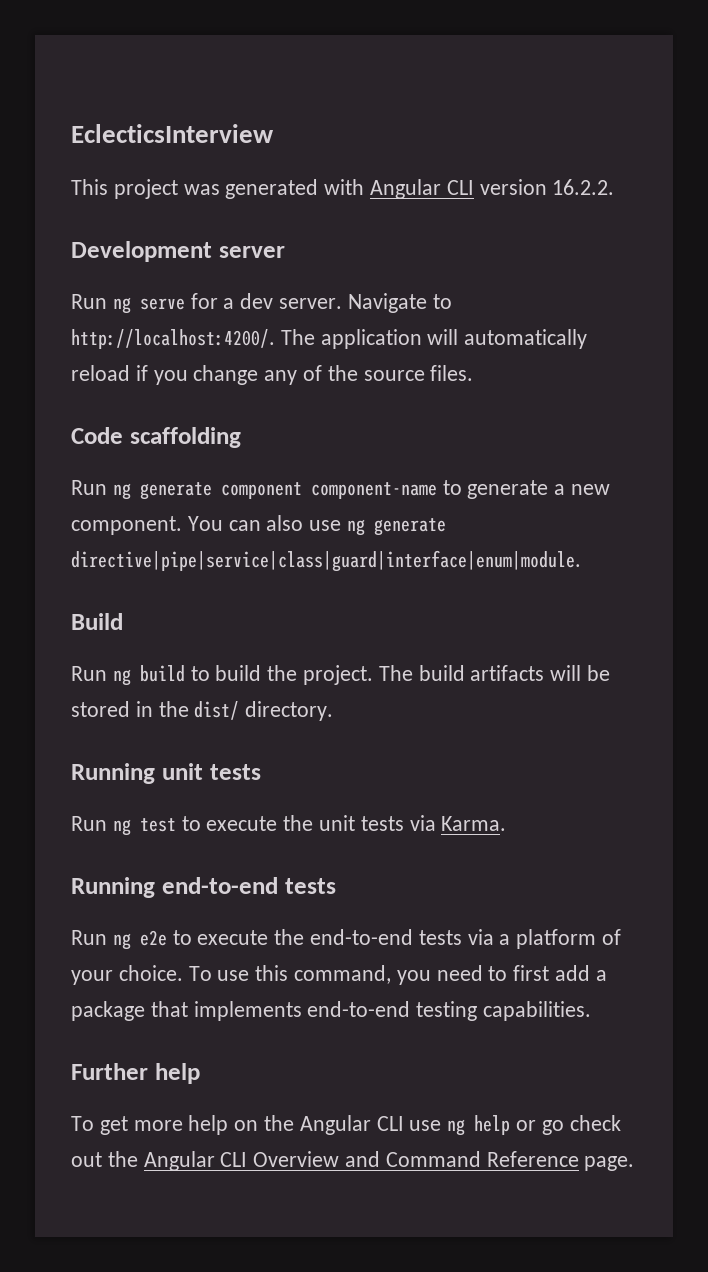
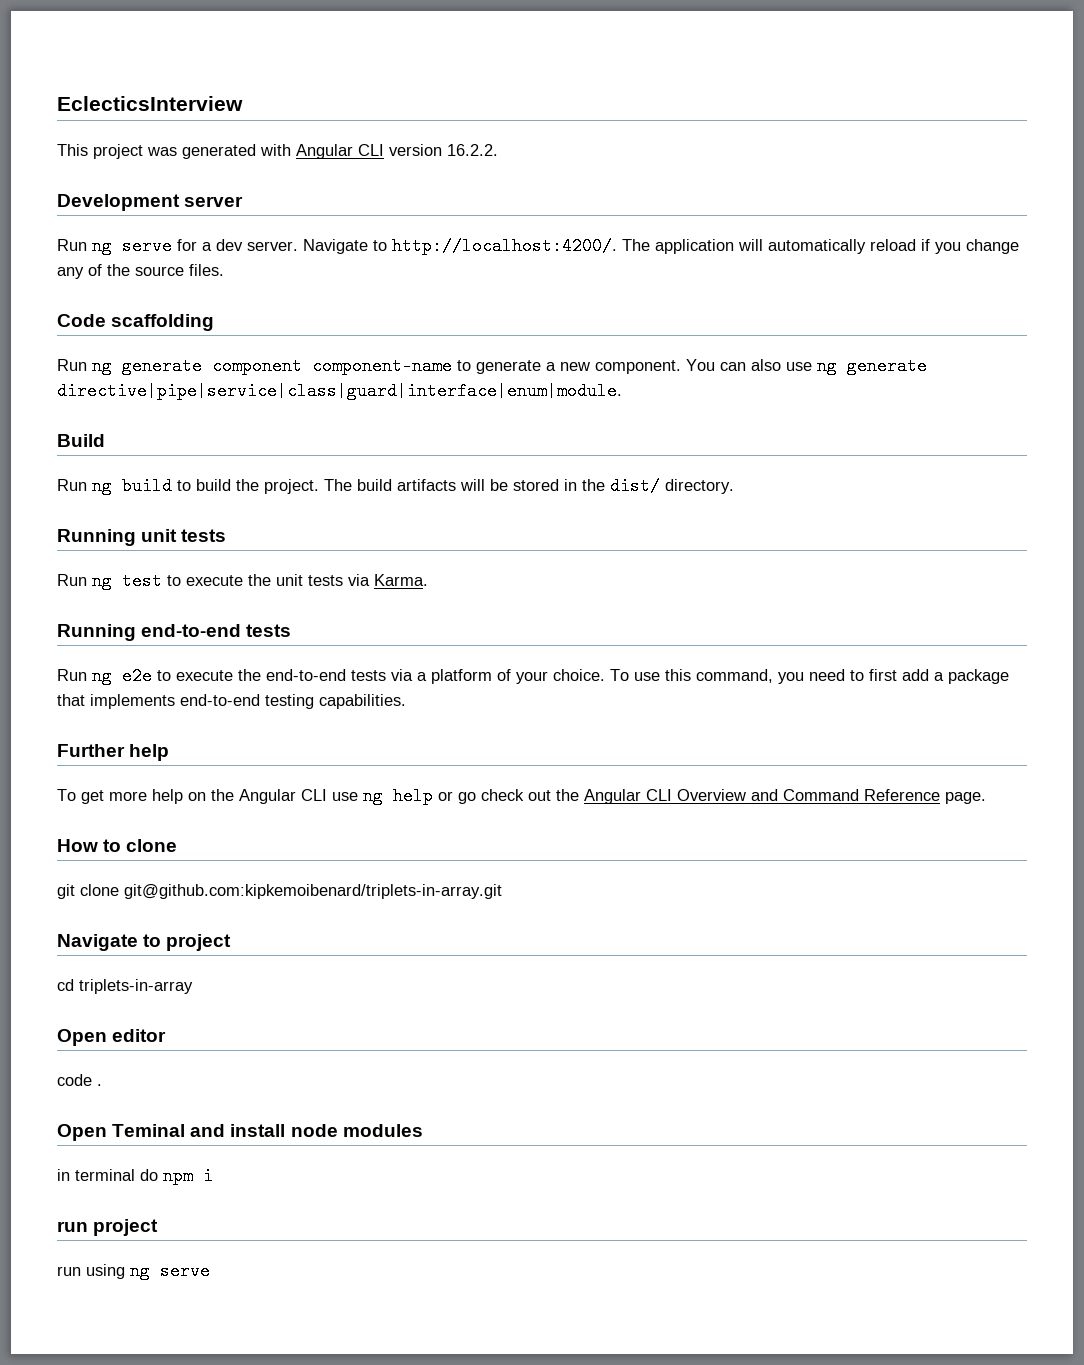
+ How to clone
+ git clone git@github.com:kipkemoibenard/triplets-in-array.git
+ Navigate to project
+ cd triplets-in-array
+ Open editor
+ code .
+ Open Teminal and install node modules
+ in terminal do npm i
+ run project
+ run using ng serve

